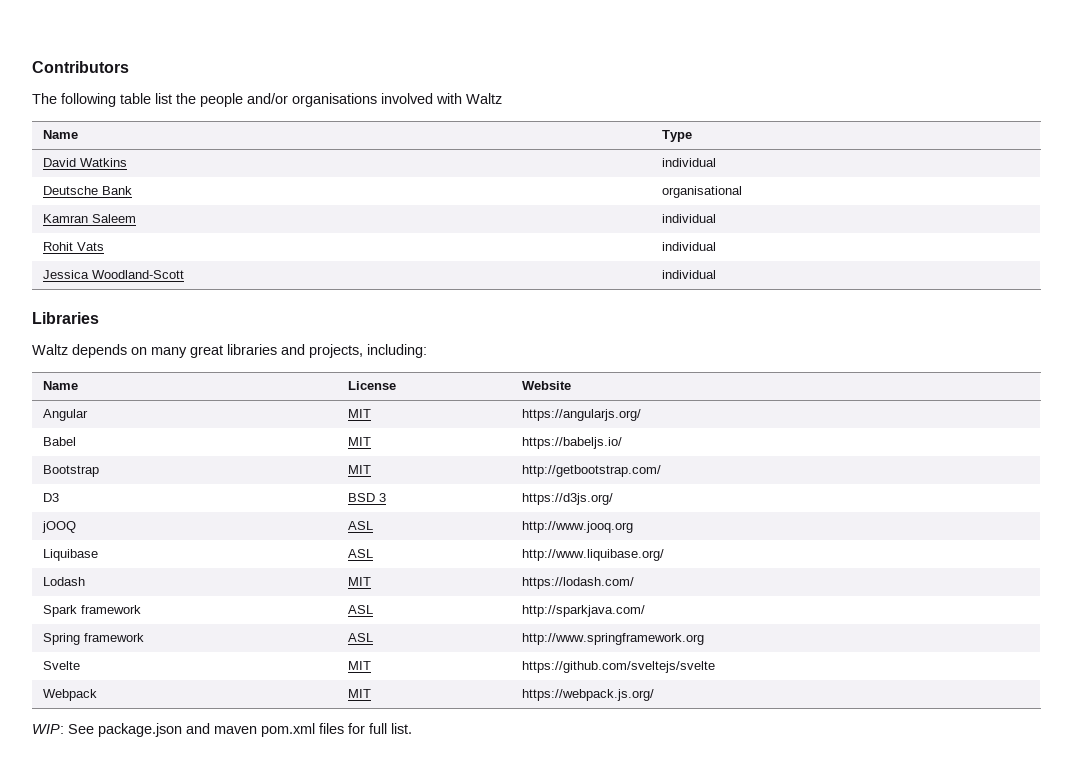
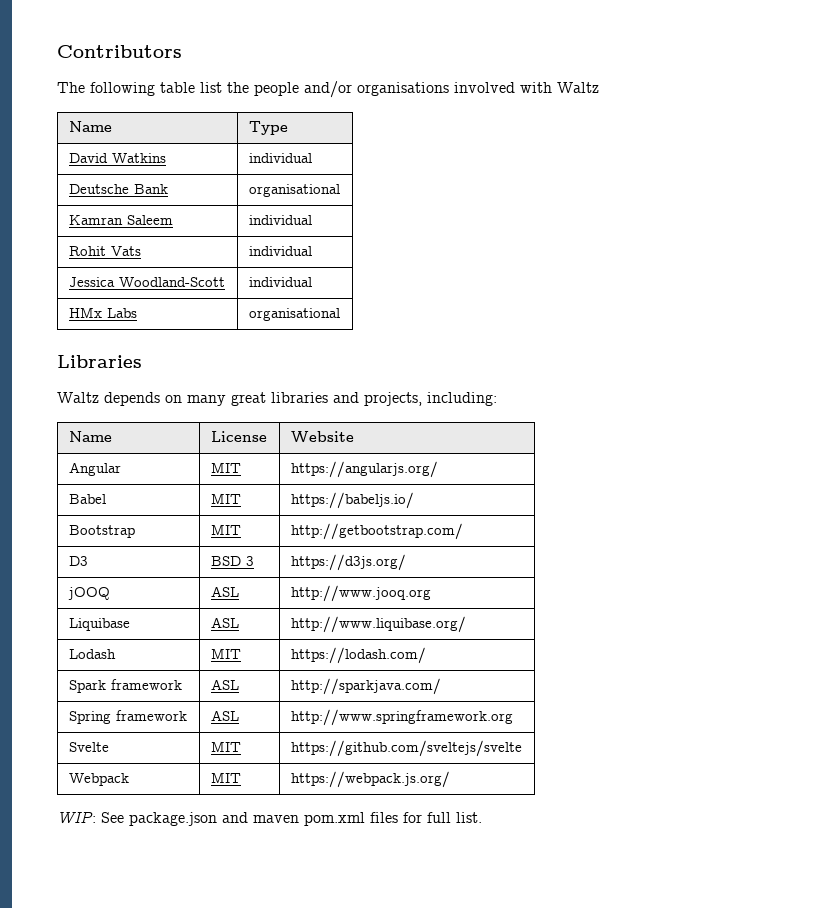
+ HMx Labs | organisational

